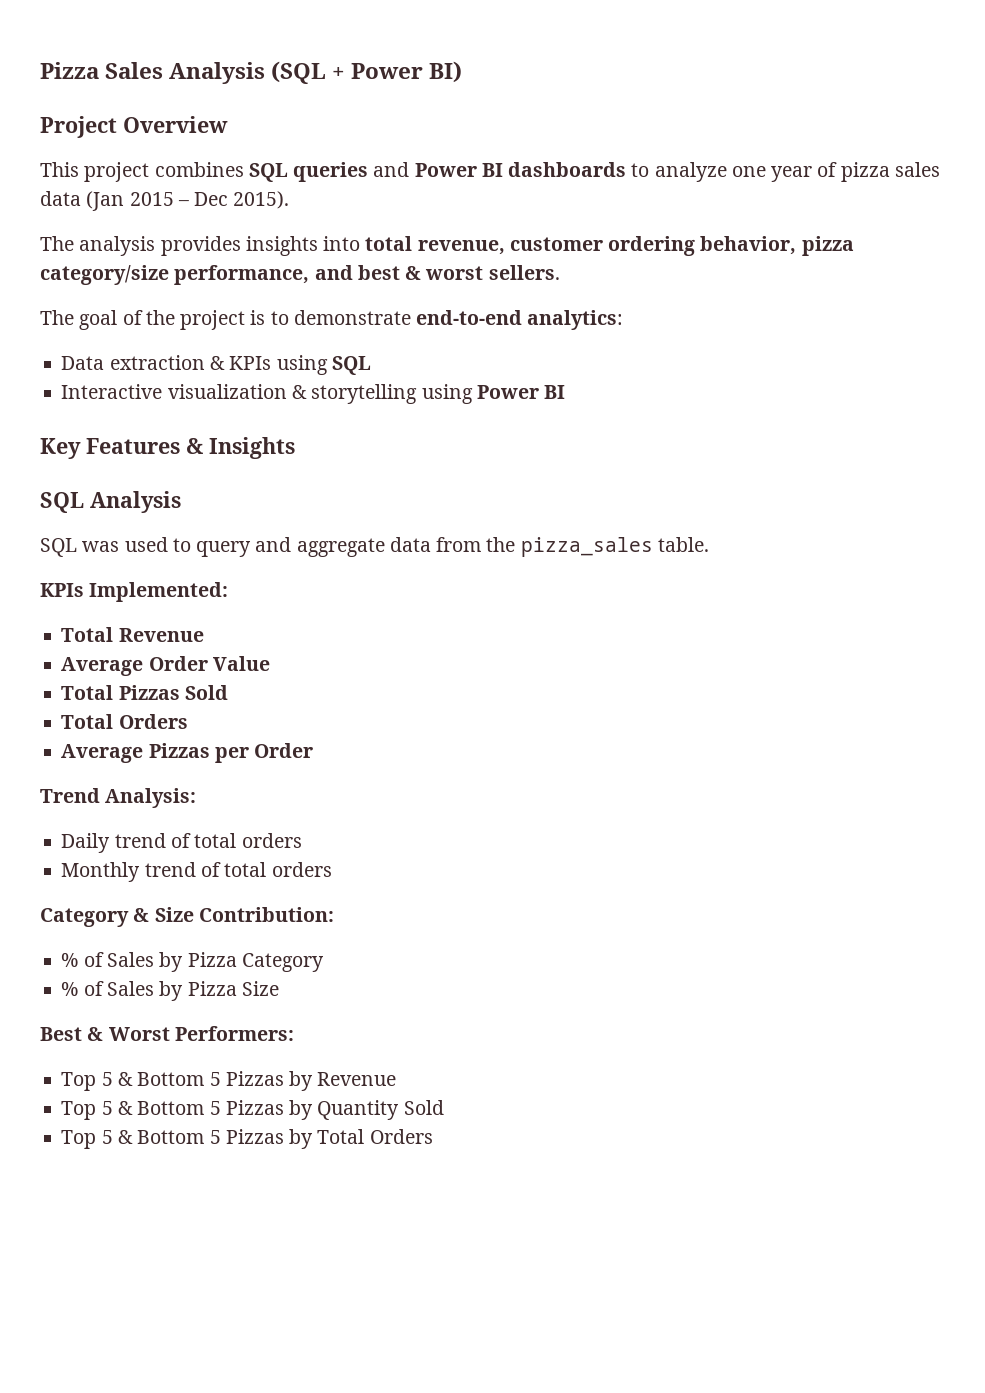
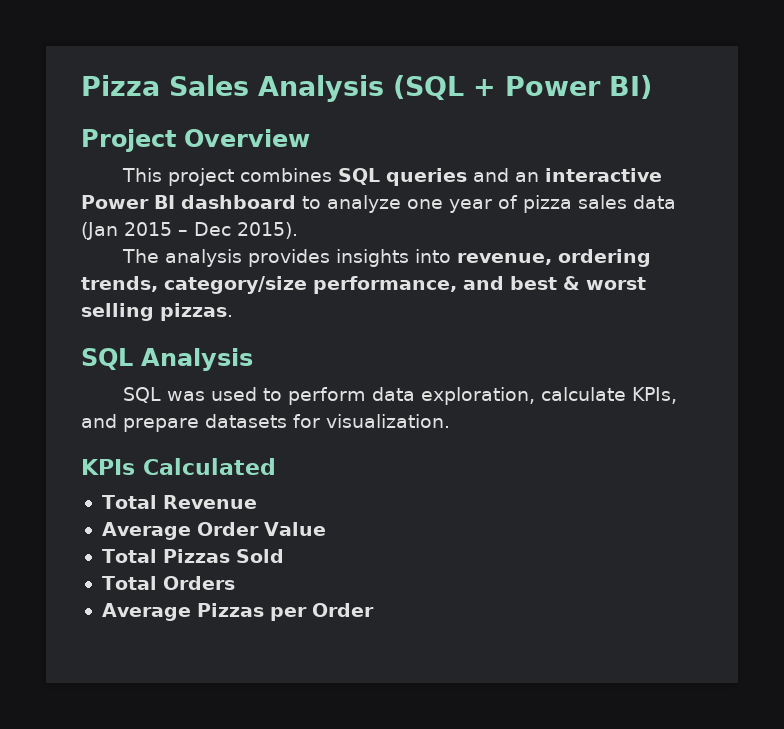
- This project combines SQL queries and Power BI dashboards to analyze one year of pizza sales data (Jan 2015 – Dec 2015).
+ This project combines SQL queries and an interactive Power BI dashboard to analyze one year of pizza sales data (Jan 2015 – Dec 2015).
- The analysis provides insights into total revenue, customer ordering behavior, pizza category/size performance, and best & worst sellers.
- The goal of the project is to demonstrate end-to-end analytics:
- Data extraction & KPIs using SQL
- Interactive visualization & storytelling using Power BI
- Key Features & Insights
+ The analysis provides insights into revenue, ordering trends, category/size performance, and best & worst selling pizzas.
- SQL was used to query and aggregate data from the pizza_sales table.
- KPIs Implemented:
+ SQL was used to perform data exploration, calculate KPIs, and prepare datasets for visualization.
+ KPIs Calculated
- Trend Analysis:
- Daily trend of total orders
- Monthly trend of total orders
- Category & Size Contribution:
- % of Sales by Pizza Category
- % of Sales by Pizza Size
- Best & Worst Performers:
- Top 5 & Bottom 5 Pizzas by Revenue
- Top 5 & Bottom 5 Pizzas by Quantity Sold
- Top 5 & Bottom 5 Pizzas by Total Orders

